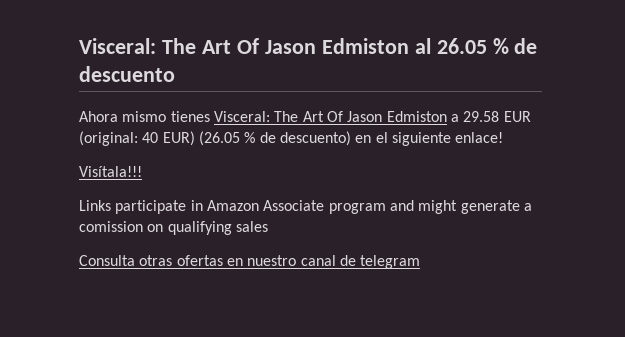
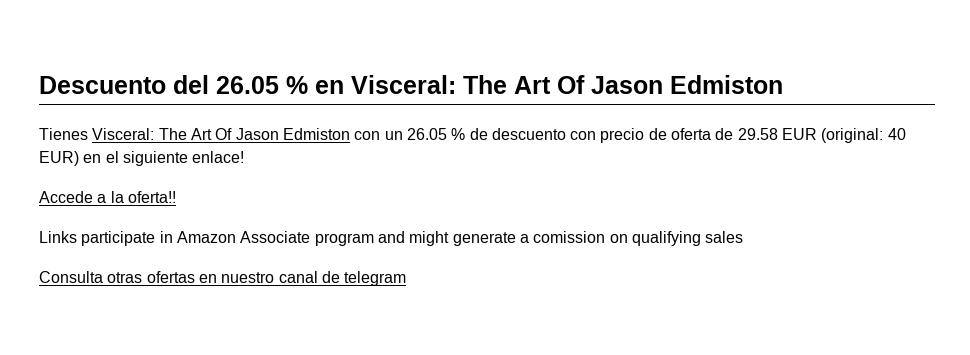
- Visceral: The Art Of Jason Edmiston al 26.05 % de descuento
- Ahora mismo tienes Visceral: The Art Of Jason Edmiston a 29.58 EUR (original: 40 EUR) (26.05 % de descuento) en el siguiente enlace!
+ Descuento del 26.05 % en Visceral: The Art Of Jason Edmiston
+ Tienes Visceral: The Art Of Jason Edmiston con un 26.05 % de descuento con precio de oferta de 29.58 EUR (original: 40 EUR) en el siguiente enlace!
- Visítala!!!
+ Accede a la oferta!!

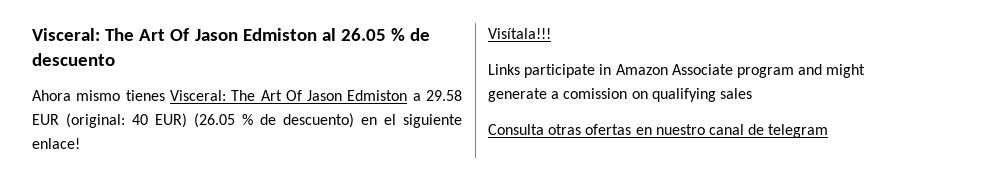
- Descuento del 26.05 % en Visceral: The Art Of Jason Edmiston
- Tienes Visceral: The Art Of Jason Edmiston con un 26.05 % de descuento con precio de oferta de 29.58 EUR (original: 40 EUR) en el siguiente enlace!
+ Visceral: The Art Of Jason Edmiston al 26.05 % de descuento
+ Ahora mismo tienes Visceral: The Art Of Jason Edmiston a 29.58 EUR (original: 40 EUR) (26.05 % de descuento) en el siguiente enlace!
- Accede a la oferta!!
+ Visítala!!!

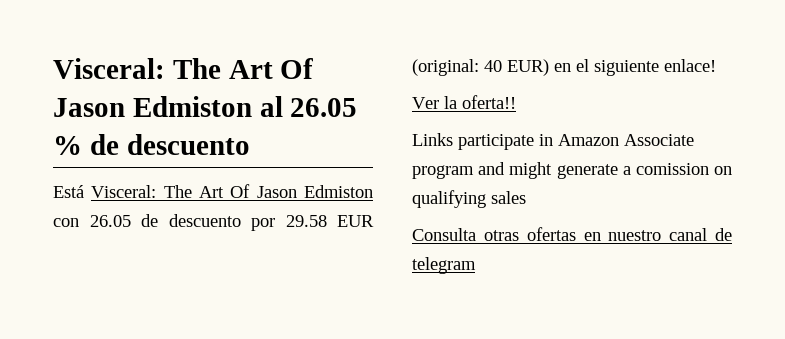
- Ahora mismo tienes Visceral: The Art Of Jason Edmiston a 29.58 EUR (original: 40 EUR) (26.05 % de descuento) en el siguiente enlace!
+ Está Visceral: The Art Of Jason Edmiston con 26.05 de descuento por 29.58 EUR (original: 40 EUR) en el siguiente enlace!
- Visítala!!!
+ Ver la oferta!!

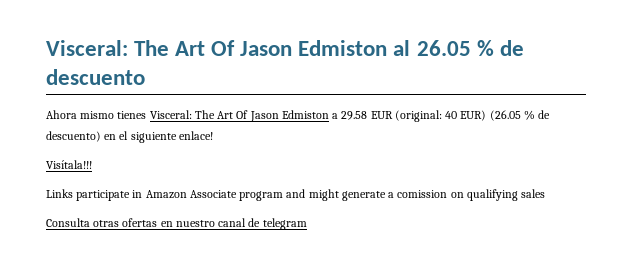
- Está Visceral: The Art Of Jason Edmiston con 26.05 de descuento por 29.58 EUR (original: 40 EUR) en el siguiente enlace!
+ Ahora mismo tienes Visceral: The Art Of Jason Edmiston a 29.58 EUR (original: 40 EUR) (26.05 % de descuento) en el siguiente enlace!
- Ver la oferta!!
+ Visítala!!!

